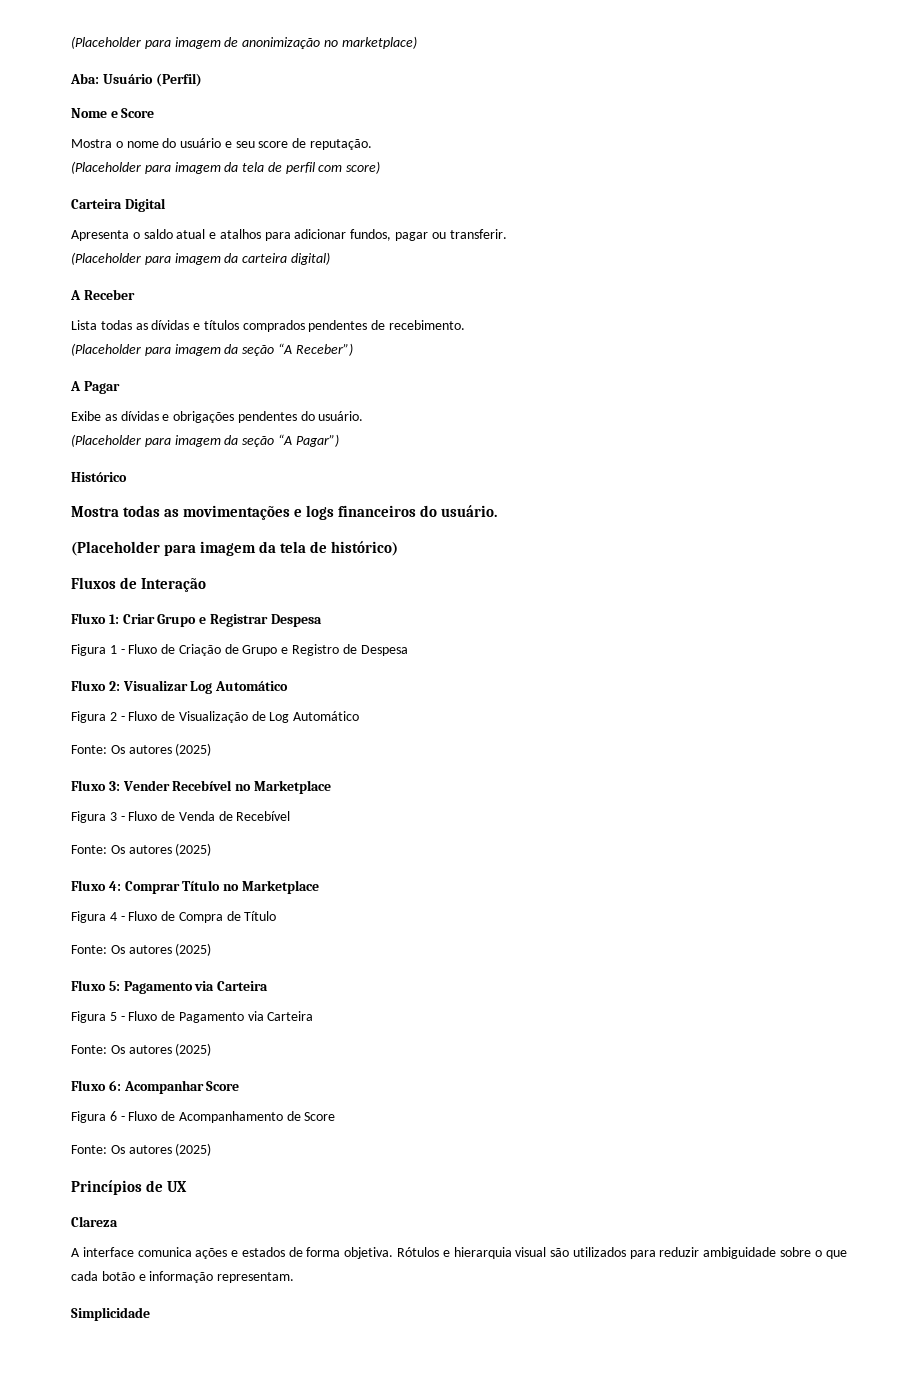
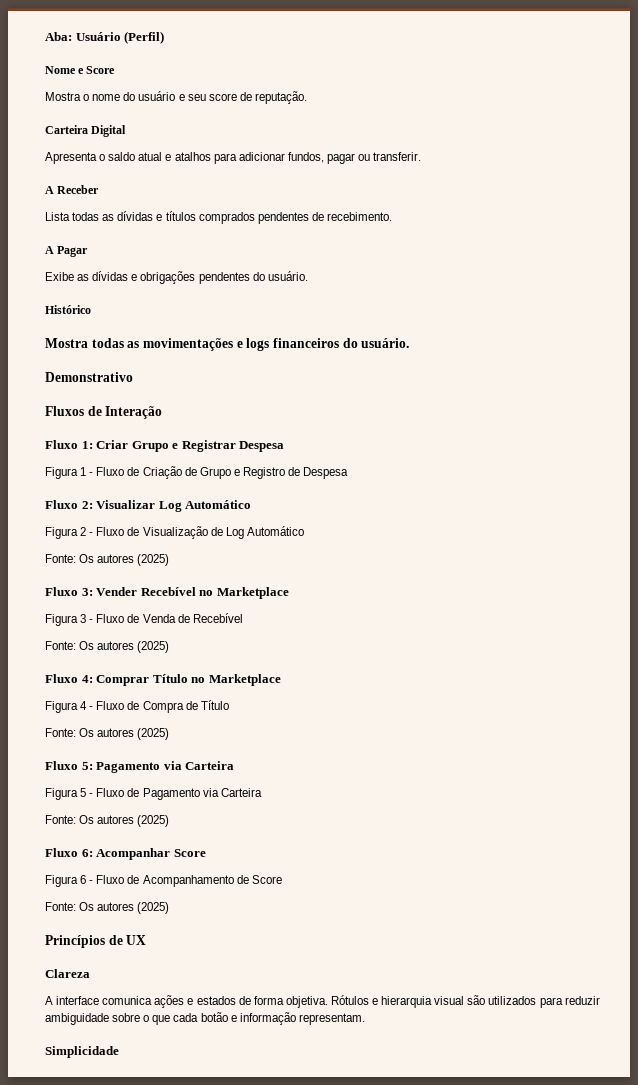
- (Placeholder para imagem de anonimização no marketplace)
- (Placeholder para imagem da tela de perfil com score)
- (Placeholder para imagem da carteira digital)
- (Placeholder para imagem da seção “A Receber”)
- (Placeholder para imagem da seção “A Pagar”)
- (Placeholder para imagem da tela de histórico)
+ Demonstrativo

